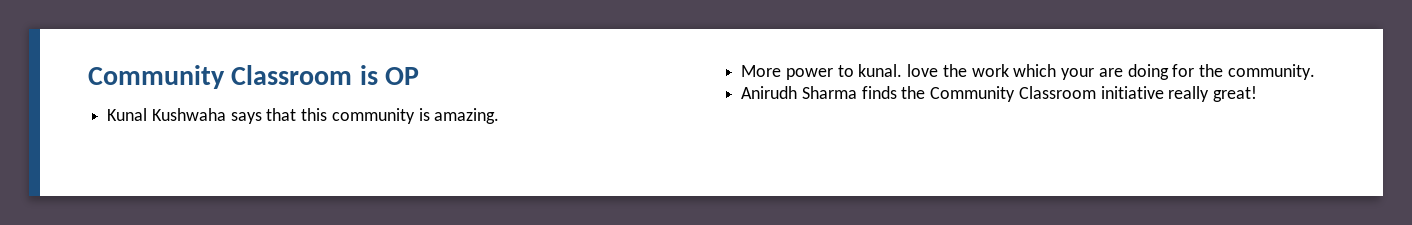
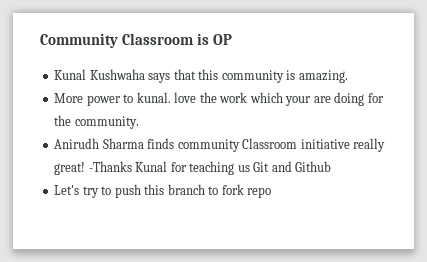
- Anirudh Sharma finds the Community Classroom initiative really great!
+ Anirudh Sharma finds community Classroom initiative really great!
+ -Thanks Kunal for teaching us Git and Github
+ Let's try to push this branch to fork repo

